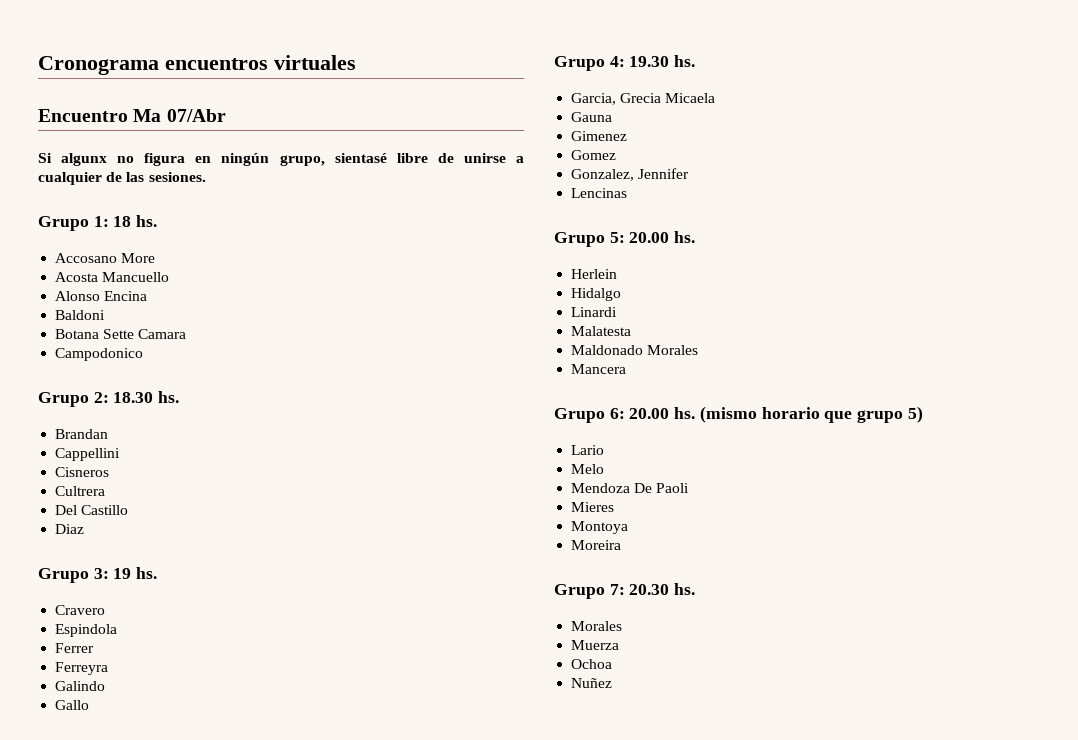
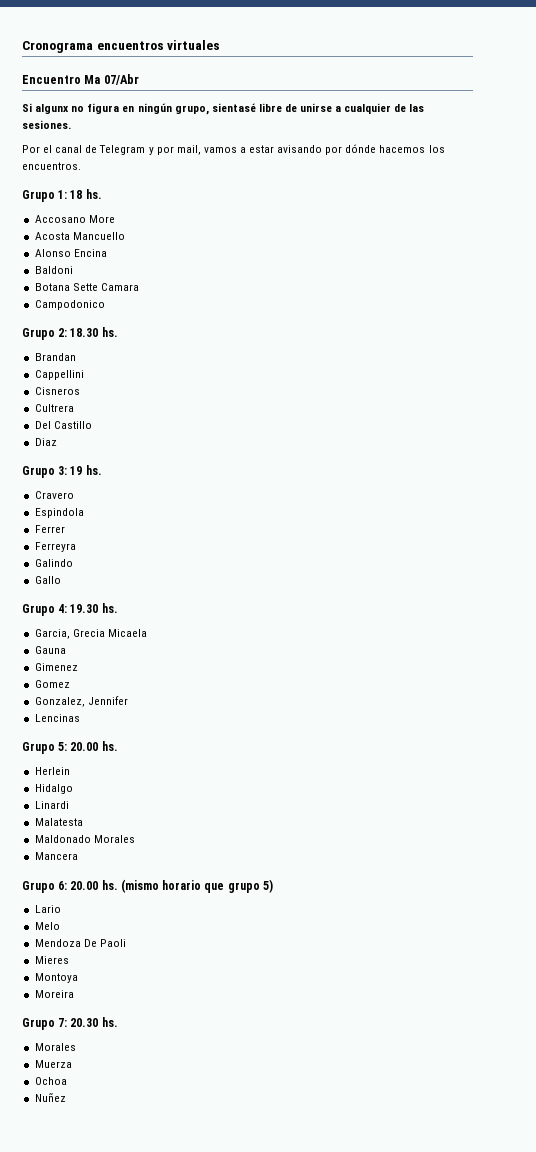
+ Por el canal de Telegram y por mail, vamos a estar avisando por dónde hacemos los encuentros.

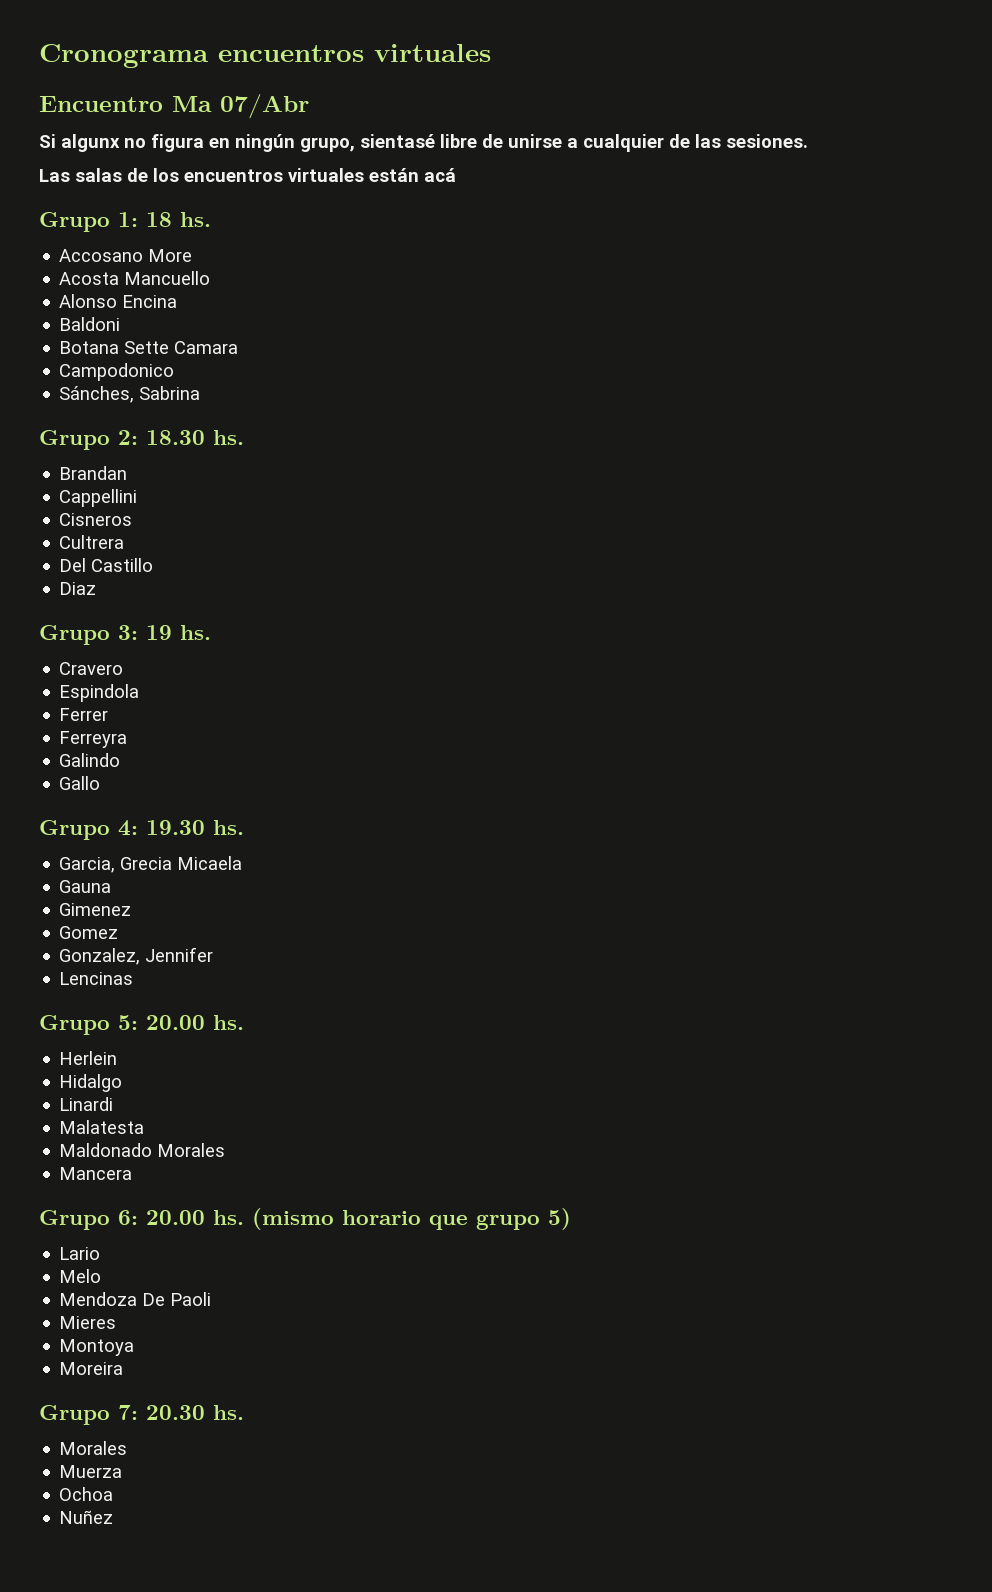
- Por el canal de Telegram y por mail, vamos a estar avisando por dónde hacemos los encuentros.
+ Las salas de los encuentros virtuales están acá
+ Sánches, Sabrina

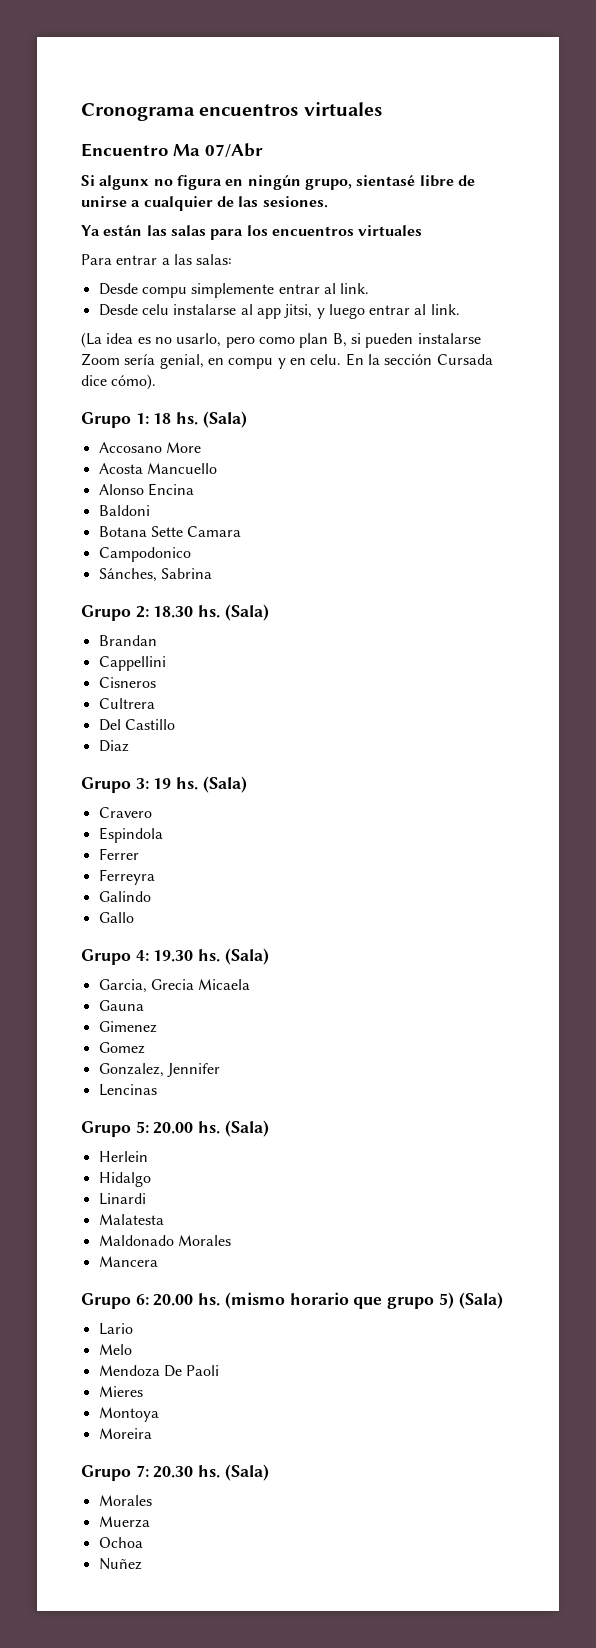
- Las salas de los encuentros virtuales están acá
+ Ya están las salas para los encuentros virtuales
+ Para entrar a las salas:
+ Desde compu simplemente entrar al link.
+ Desde celu instalarse al app jitsi, y luego entrar al link.
+ (La idea es no usarlo, pero como plan B, si pueden instalarse Zoom sería genial, en compu y en celu. En la sección Cursada dice cómo).
- Grupo 1: 18 hs.
+ Grupo 1: 18 hs. (Sala)
- Grupo 2: 18.30 hs.
+ Grupo 2: 18.30 hs. (Sala)
- Grupo 3: 19 hs.
+ Grupo 3: 19 hs. (Sala)
- Grupo 4: 19.30 hs.
+ Grupo 4: 19.30 hs. (Sala)
- Grupo 5: 20.00 hs.
+ Grupo 5: 20.00 hs. (Sala)
- (mismo horario que grupo 5)
+ (mismo horario que grupo 5) (Sala)
- Grupo 7: 20.30 hs.
+ Grupo 7: 20.30 hs. (Sala)

